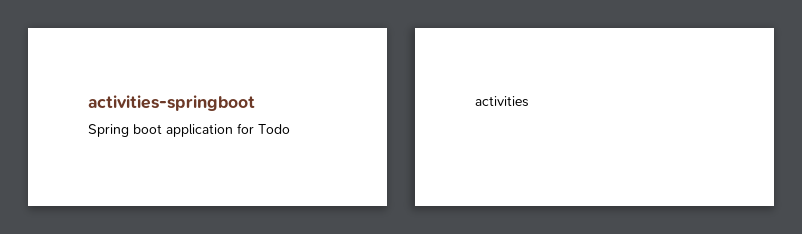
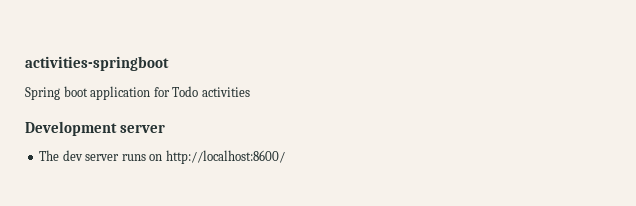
+ Development server
+ The dev server runs on http://localhost:8600/

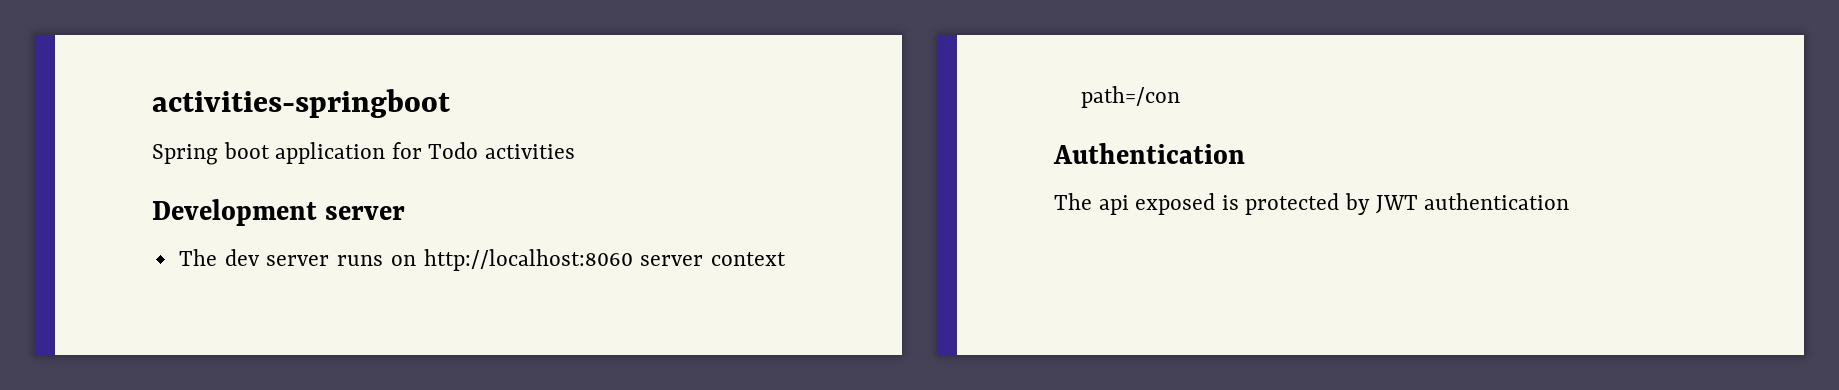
- The dev server runs on http://localhost:8600/
+ The dev server runs on http://localhost:8060 server context path=/con
+ Authentication
+ The api exposed is protected by JWT authentication

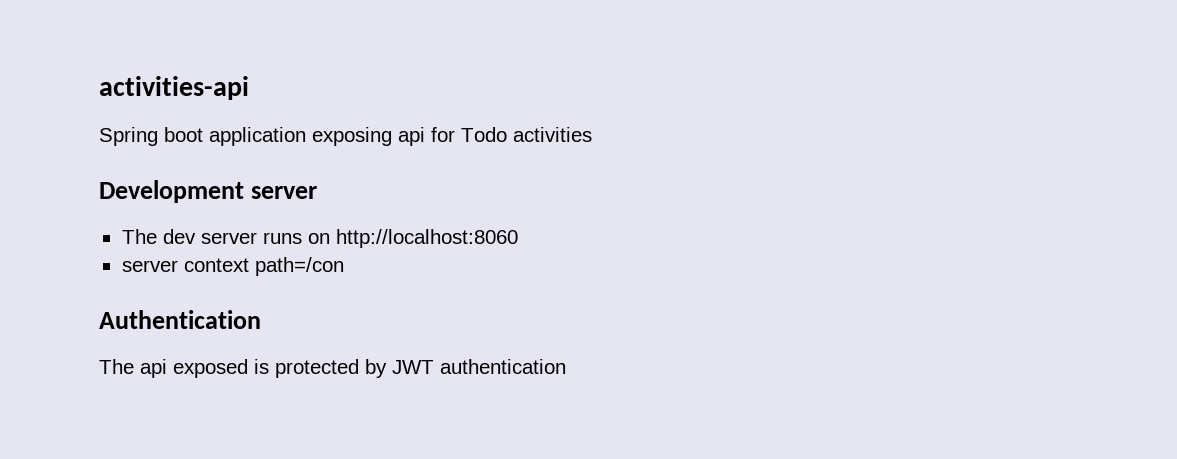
- activities-springboot
+ activities-api
- Spring boot application for Todo activities
+ Spring boot application exposing api for Todo activities
- The dev server runs on http://localhost:8060 server context path=/con
+ The dev server runs on http://localhost:8060
+ server context path=/con

